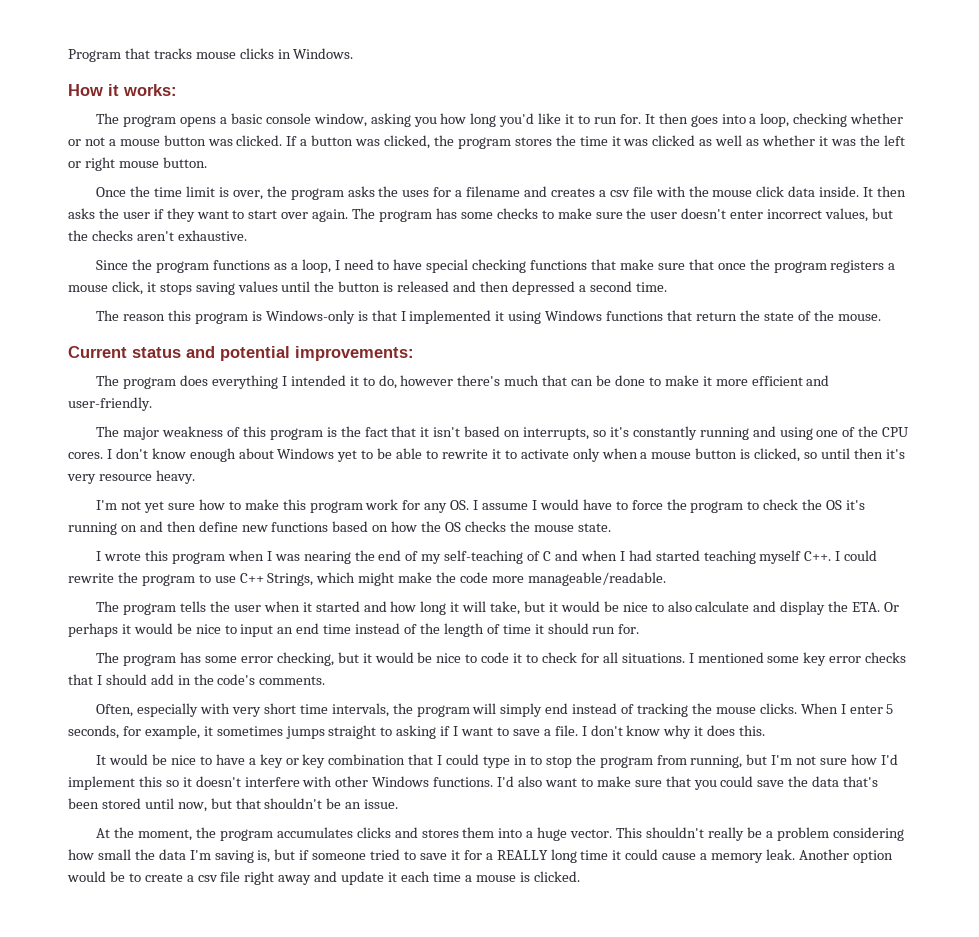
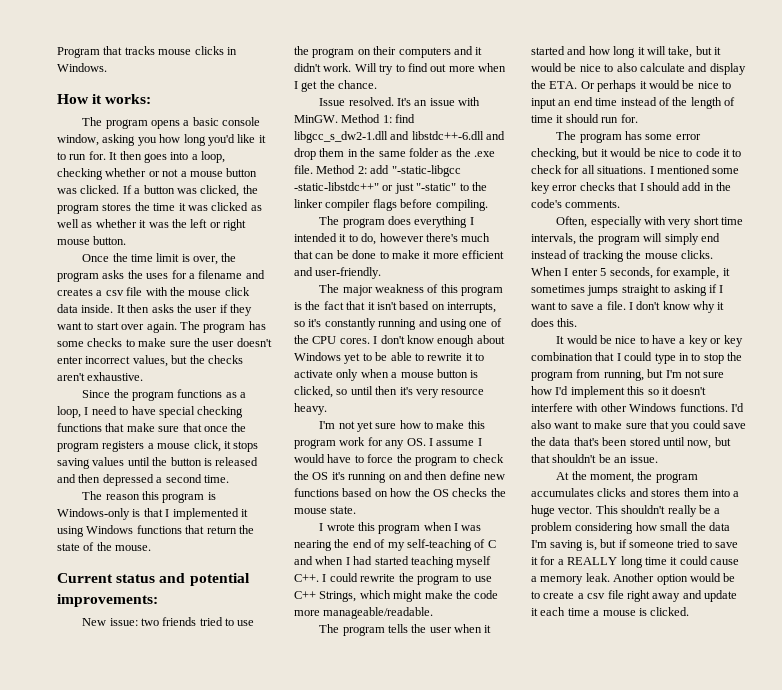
+ New issue: two friends tried to use the program on their computers and it didn't work. Will try to find out more when I get the chance.
+ Issue resolved. It's an issue with MinGW. Method 1: find libgcc_s_dw2-1.dll and libstdc++-6.dll and drop them in the same folder as the .exe file. Method 2: add "-static-libgcc -static-libstdc++" or just "-static" to the linker compiler flags before compiling.

